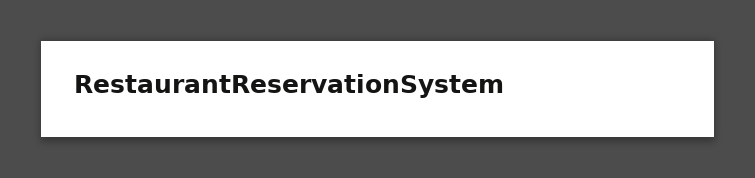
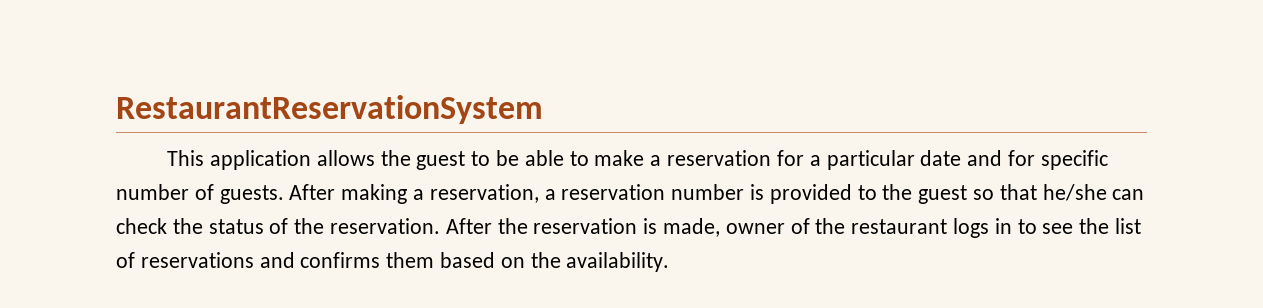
+ This application allows the guest to be able to make a reservation for a particular date and for specific number of guests. After making a reservation, a reservation number is provided to the guest so that he/she can check the status of the reservation. After the reservation is made, owner of the restaurant logs in to see the list of reservations and confirms them based on the availability.

